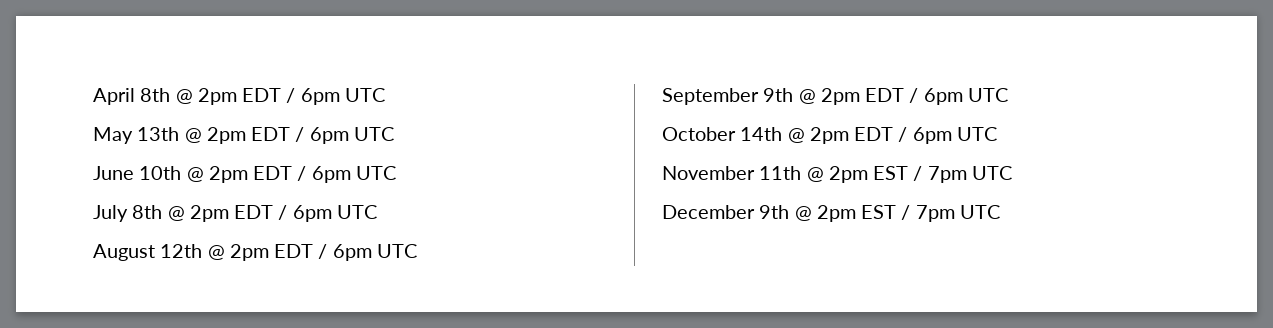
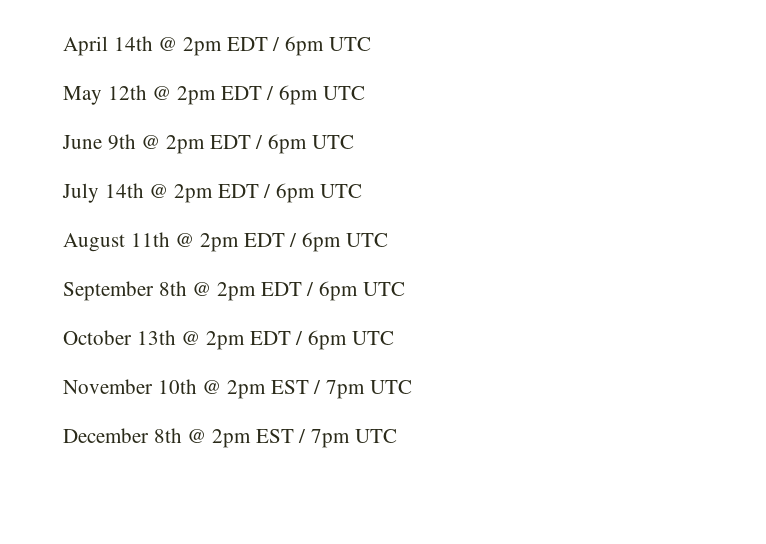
- April 8th @ 2pm EDT / 6pm UTC
- May 13th @ 2pm EDT / 6pm UTC
+ April 14th @ 2pm EDT / 6pm UTC
+ May 12th @ 2pm EDT / 6pm UTC
+ June 9th @ 2pm EDT / 6pm UTC
+ July 14th @ 2pm EDT / 6pm UTC
+ August 11th @ 2pm EDT / 6pm UTC
+ September 8th @ 2pm EDT / 6pm UTC
+ October 13th @ 2pm EDT / 6pm UTC
- June 10th @ 2pm EDT / 6pm UTC
- July 8th @ 2pm EDT / 6pm UTC
- August 12th @ 2pm EDT / 6pm UTC
- September 9th @ 2pm EDT / 6pm UTC
- October 14th @ 2pm EDT / 6pm UTC
- November 11th @ 2pm EST / 7pm UTC
+ November 10th @ 2pm EST / 7pm UTC
- December 9th @ 2pm EST / 7pm UTC
+ December 8th @ 2pm EST / 7pm UTC

